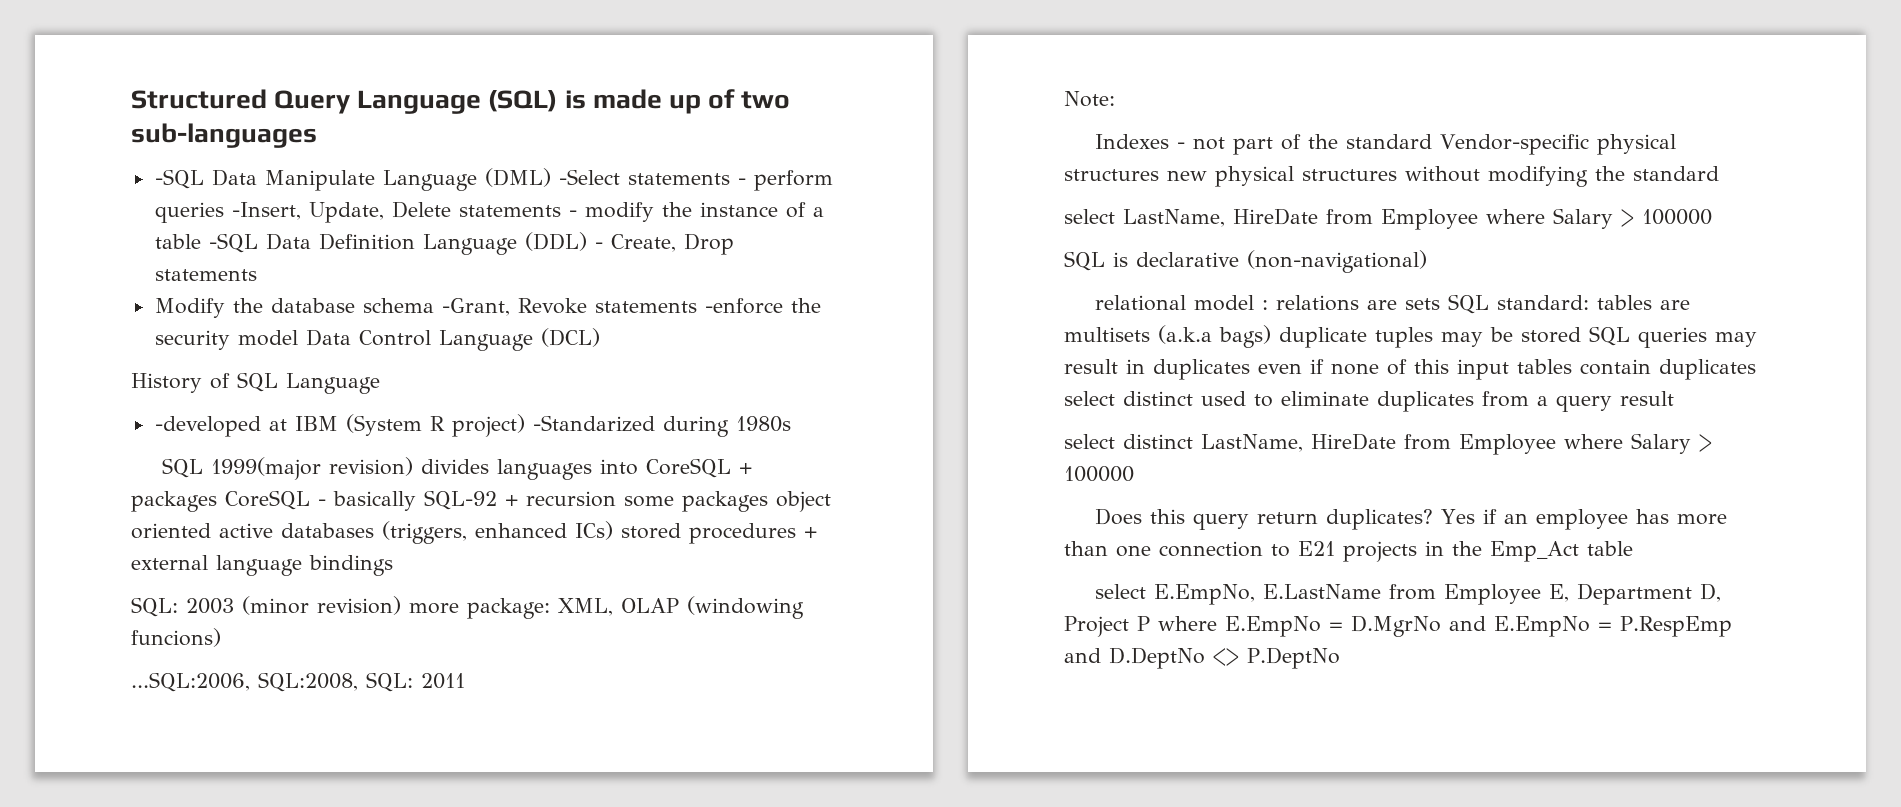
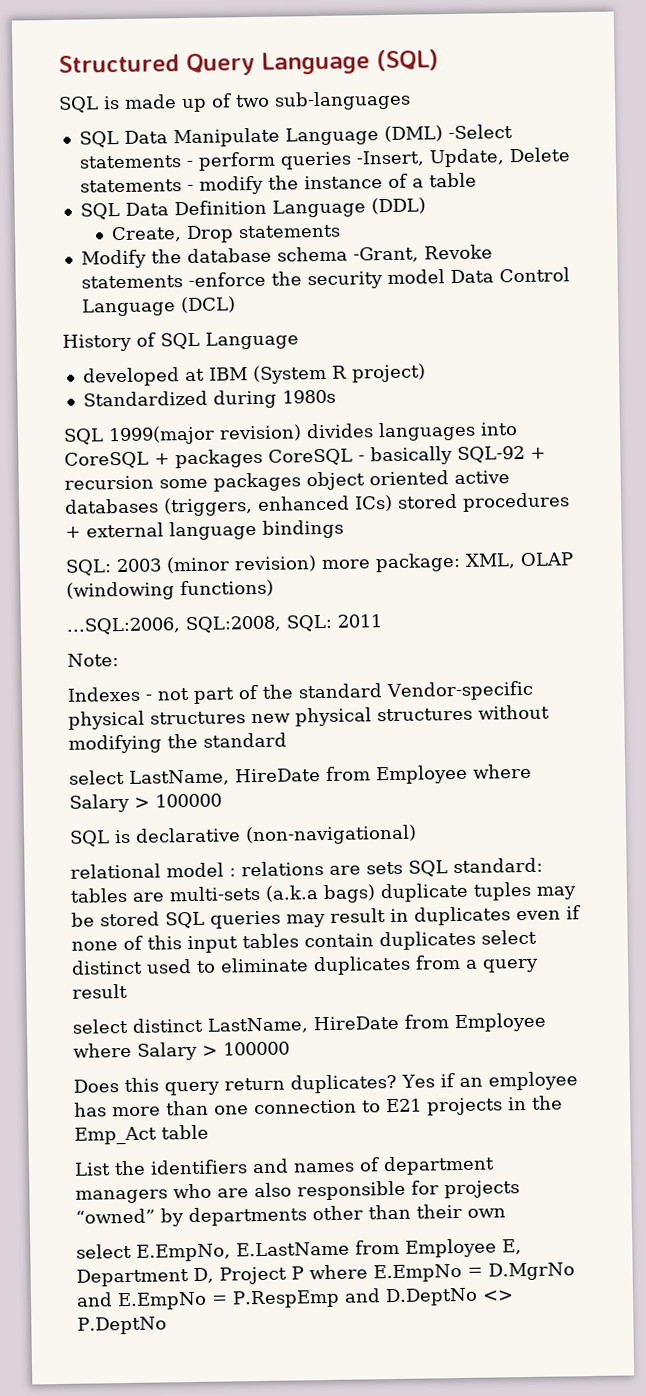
- Structured Query Language (SQL) is made up of two sub-languages
+ Structured Query Language (SQL)
+ SQL is made up of two sub-languages
- -SQL Data Manipulate Language (DML) -Select statements - perform queries -Insert, Update, Delete statements - modify the instance of a table -SQL Data Definition Language (DDL) - Create, Drop statements
+ SQL Data Manipulate Language (DML) -Select statements - perform queries -Insert, Update, Delete statements - modify the instance of a table
+ SQL Data Definition Language (DDL)
+ Create, Drop statements
- -developed at IBM (System R project) -Standarized during 1980s
+ developed at IBM (System R project)
+ Standardized during 1980s
- SQL: 2003 (minor revision) more package: XML, OLAP (windowing funcions)
+ SQL: 2003 (minor revision) more package: XML, OLAP (windowing functions)
- relational model : relations are sets SQL standard: tables are multisets (a.k.a bags) duplicate tuples may be stored SQL queries may result in duplicates even if none of this input tables contain duplicates select distinct used to eliminate duplicates from a query result
+ relational model : relations are sets SQL standard: tables are multi-sets (a.k.a bags) duplicate tuples may be stored SQL queries may result in duplicates even if none of this input tables contain duplicates select distinct used to eliminate duplicates from a query result
+ List the identifiers and names of department managers who are also responsible for projects “owned” by departments other than their own

